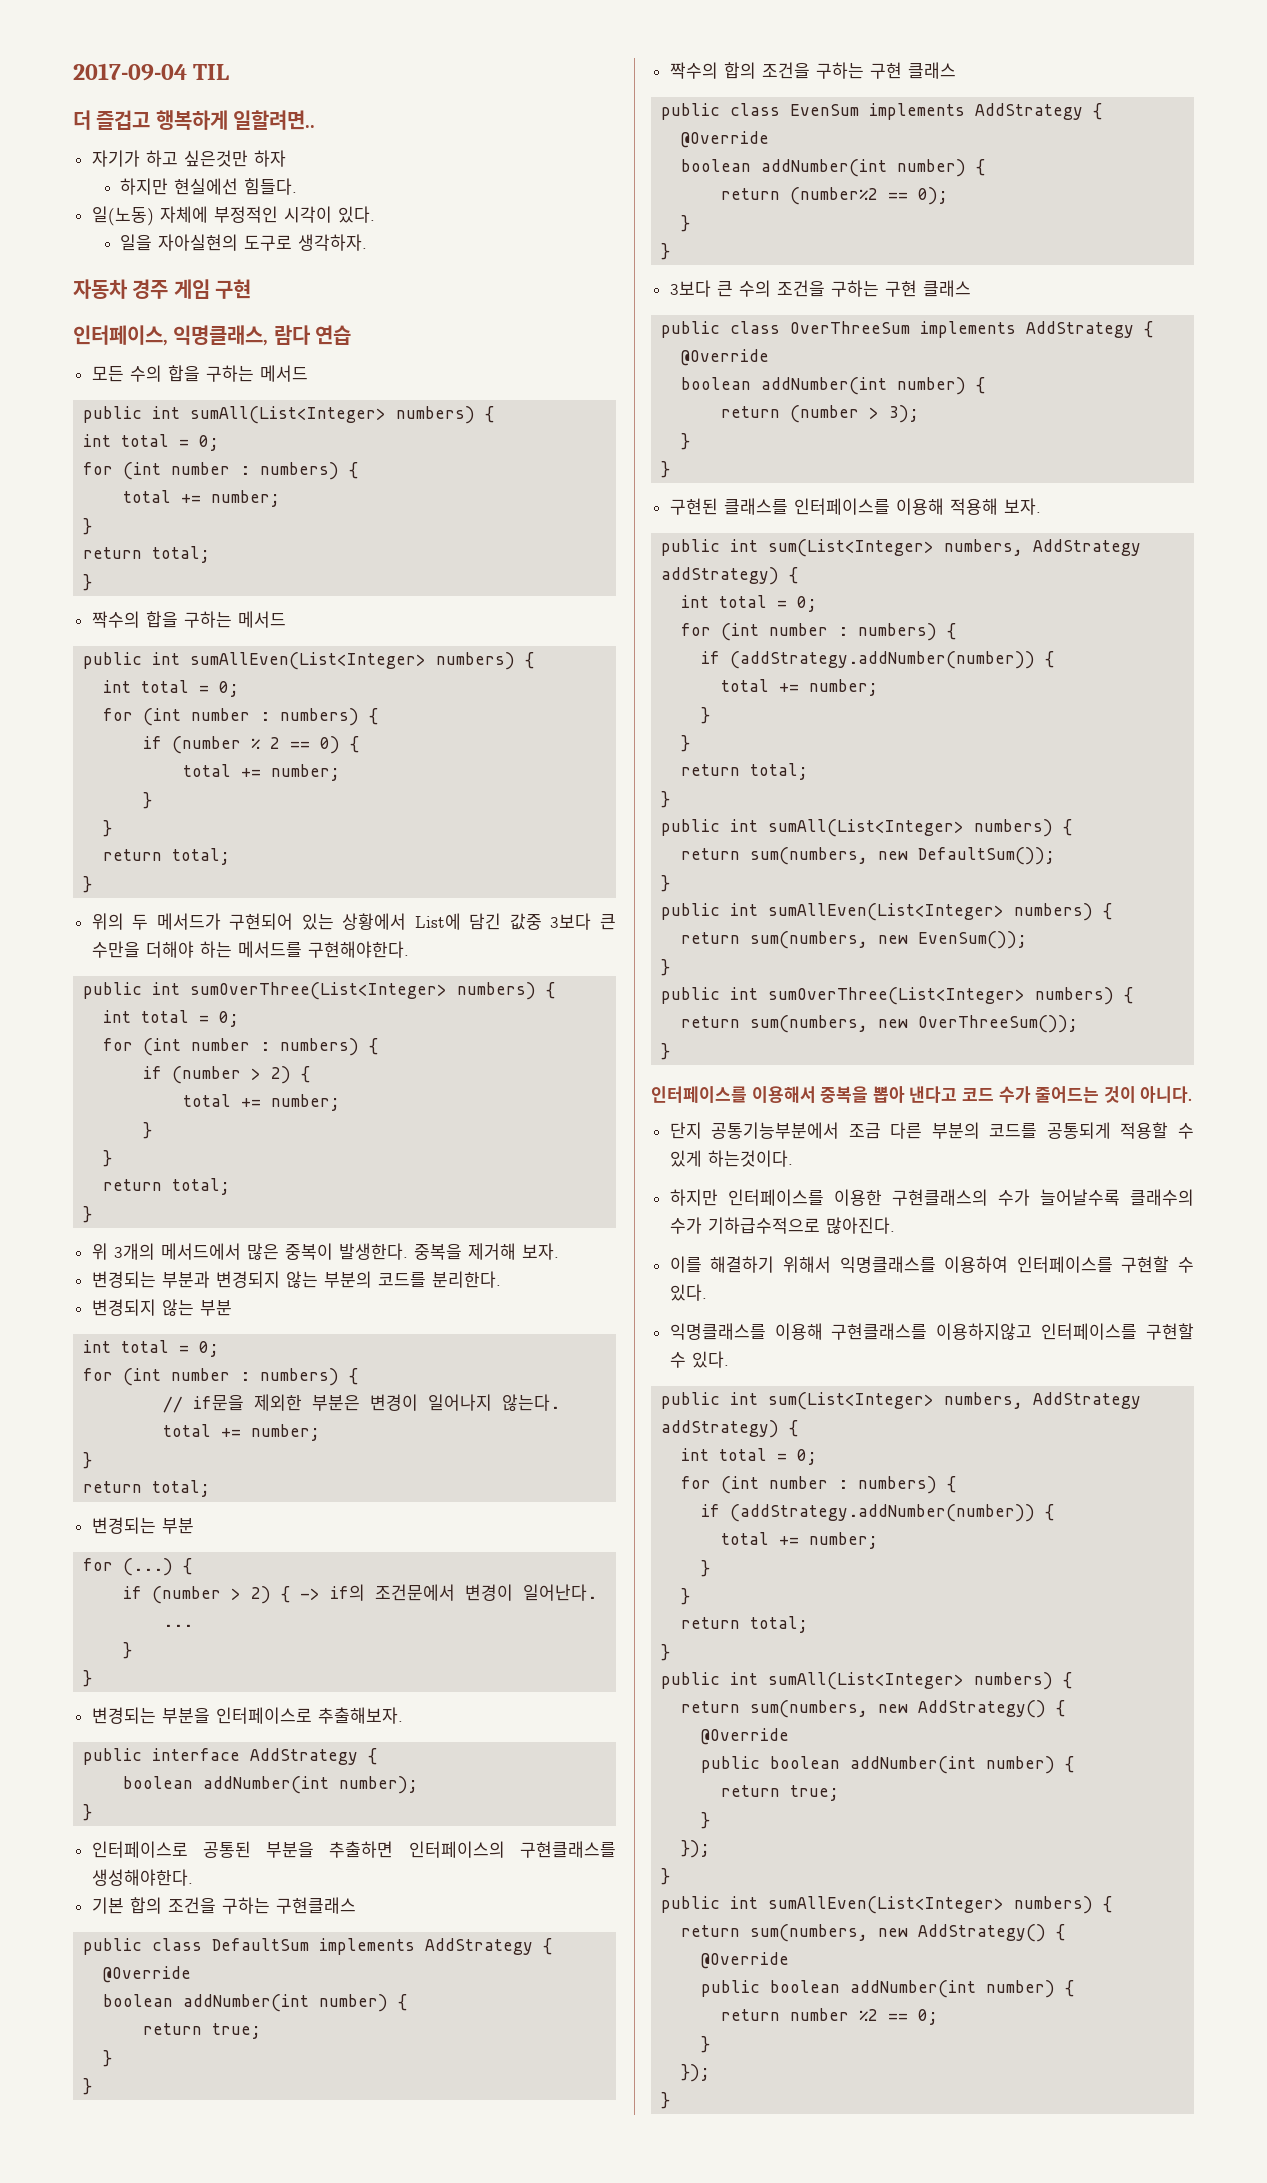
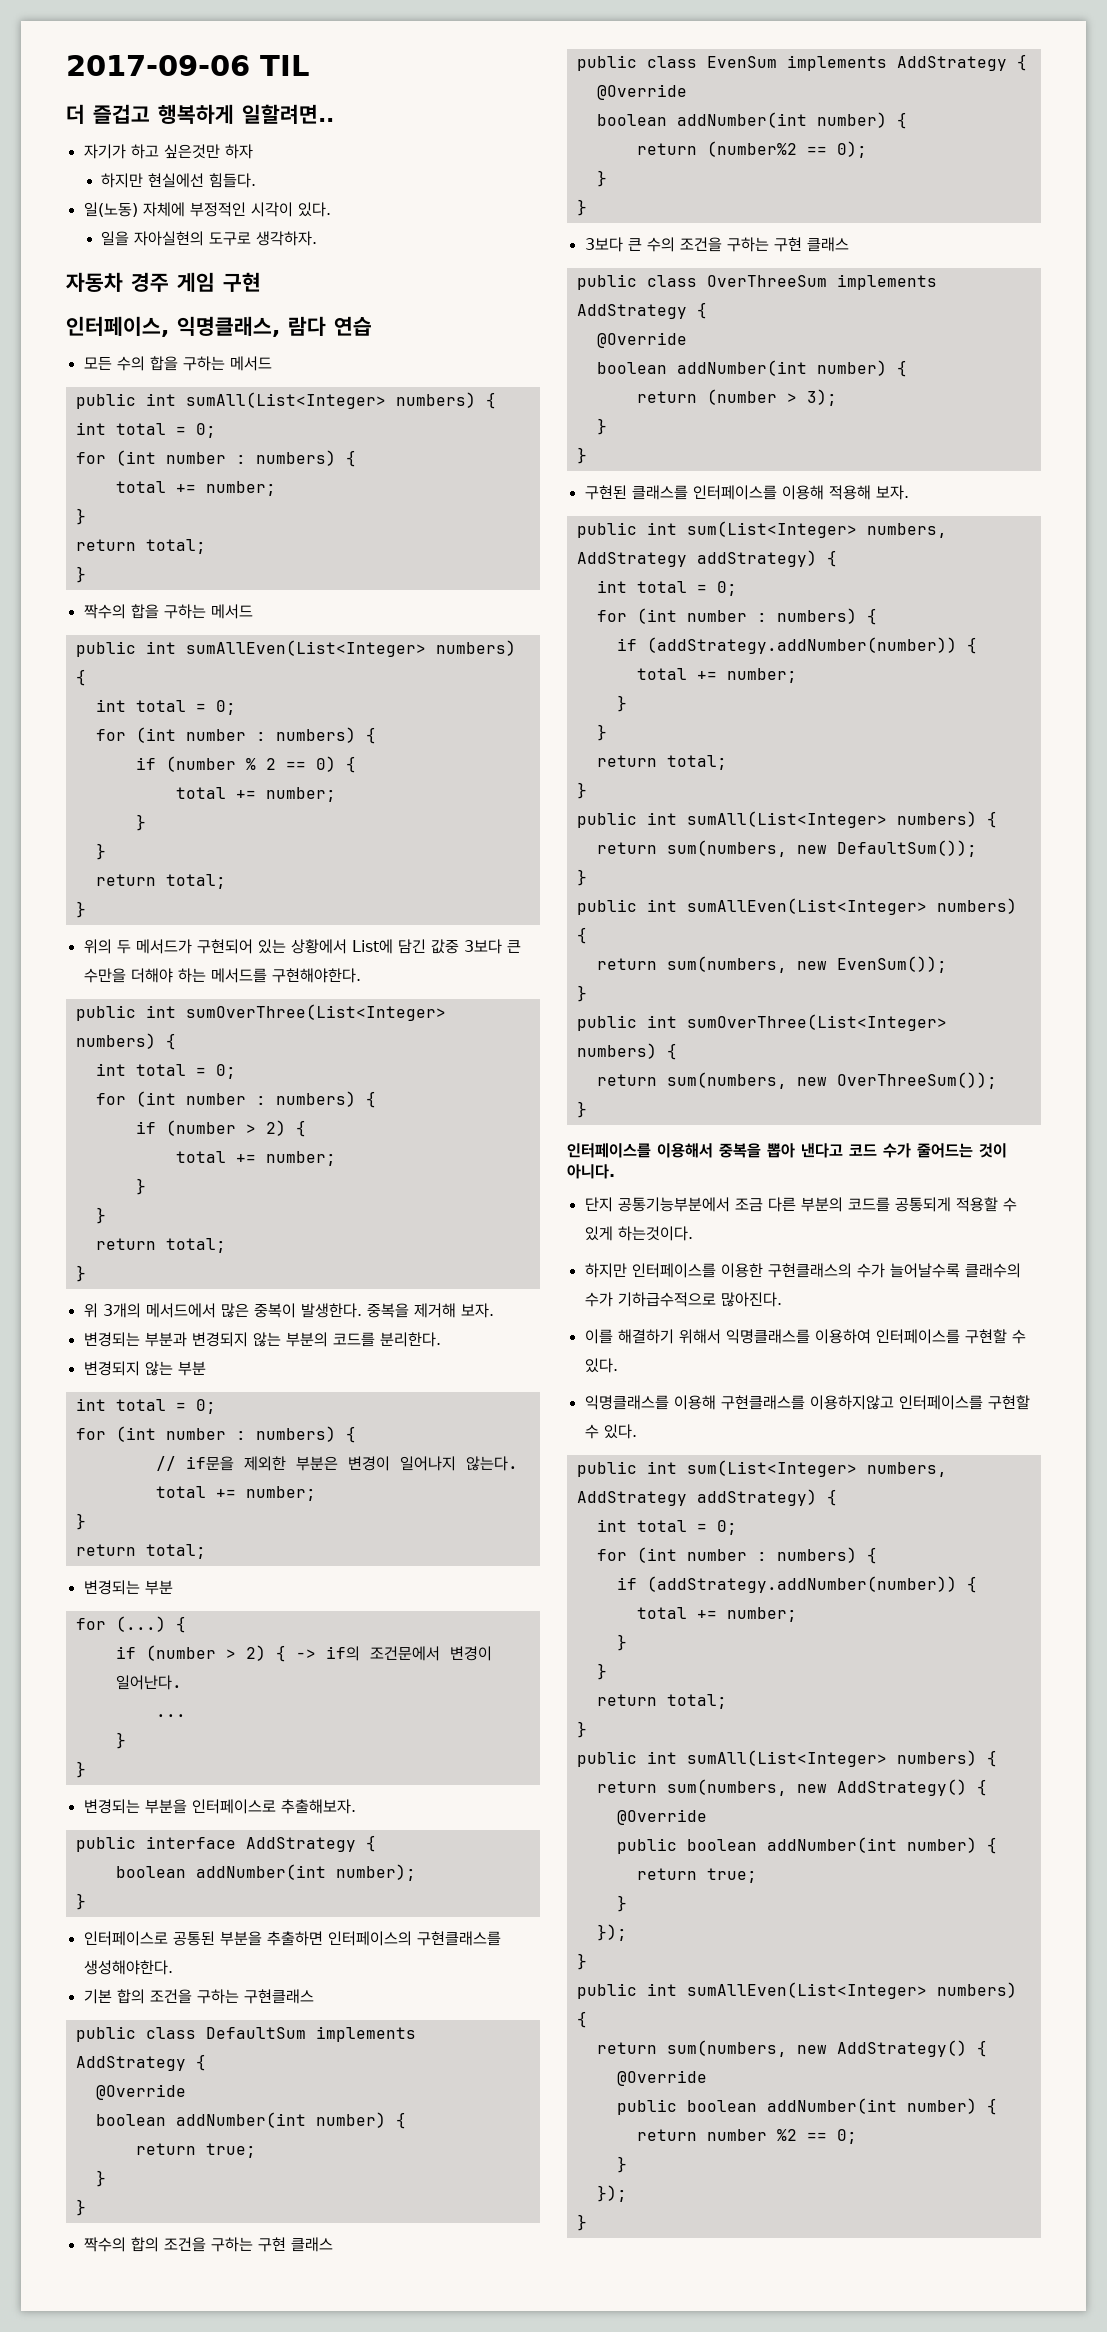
- 2017-09-04 TIL
+ 2017-09-06 TIL

